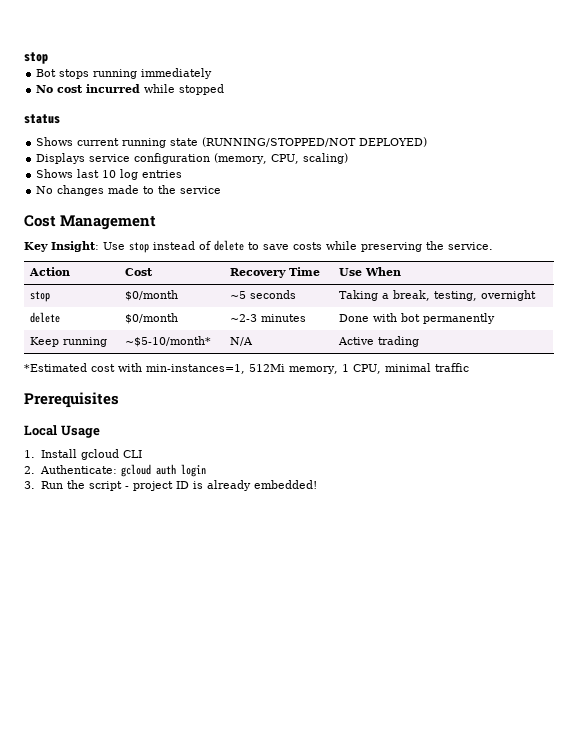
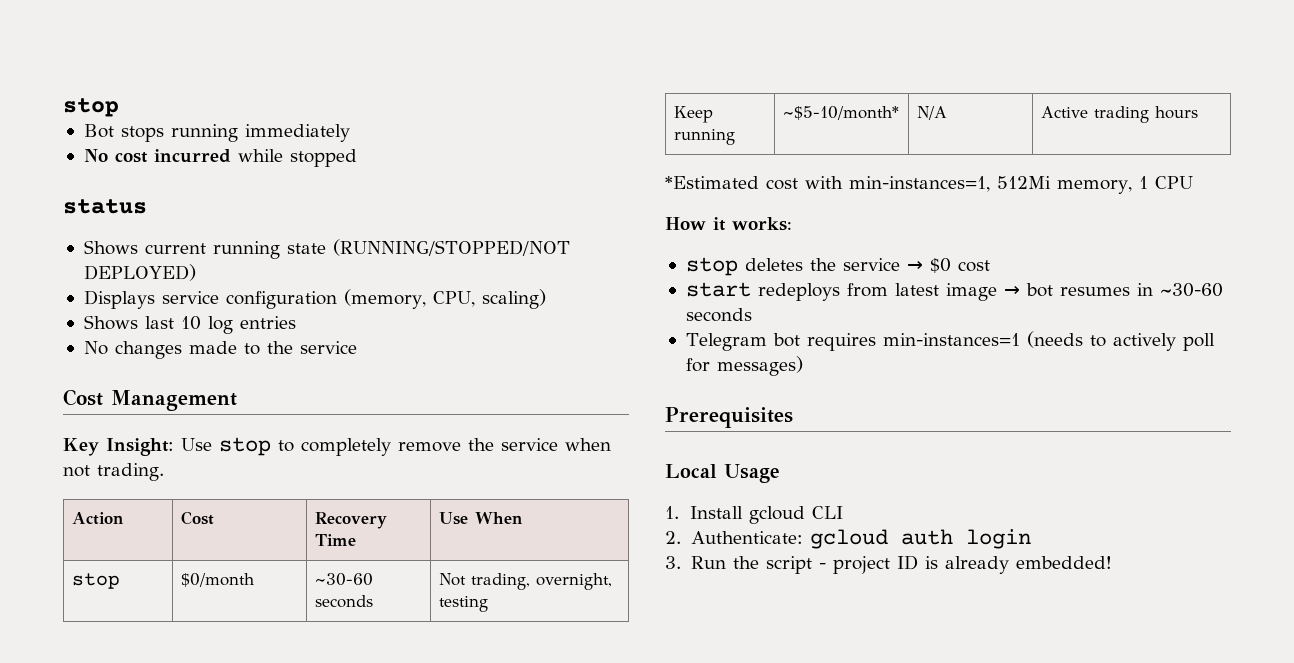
- Key Insight: Use stop instead of delete to save costs while preserving the service.
+ Key Insight: Use stop to completely remove the service when not trading.
- stop | $0/month | ~5 seconds | Taking a break, testing, overnight
- delete | $0/month | ~2-3 minutes | Done with bot permanently
+ stop | $0/month | ~30-60 seconds | Not trading, overnight, testing
- Keep running | ~$5-10/month* | N/A | Active trading
+ Keep running | ~$5-10/month* | N/A | Active trading hours
- *Estimated cost with min-instances=1, 512Mi memory, 1 CPU, minimal traffic
+ *Estimated cost with min-instances=1, 512Mi memory, 1 CPU
+ How it works:
+ stop deletes the service → $0 cost
+ start redeploys from latest image → bot resumes in ~30-60 seconds
+ Telegram bot requires min-instances=1 (needs to actively poll for messages)

